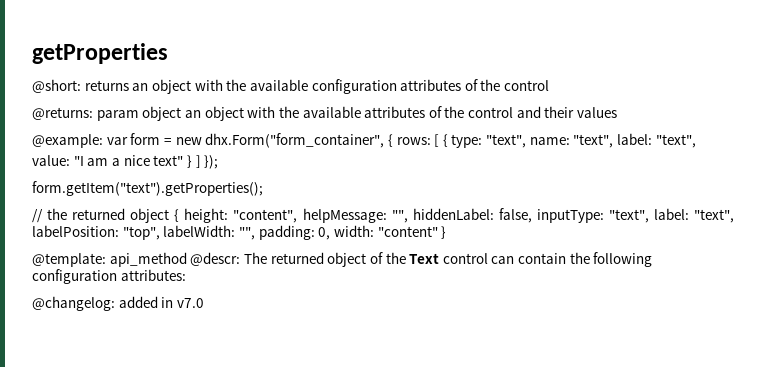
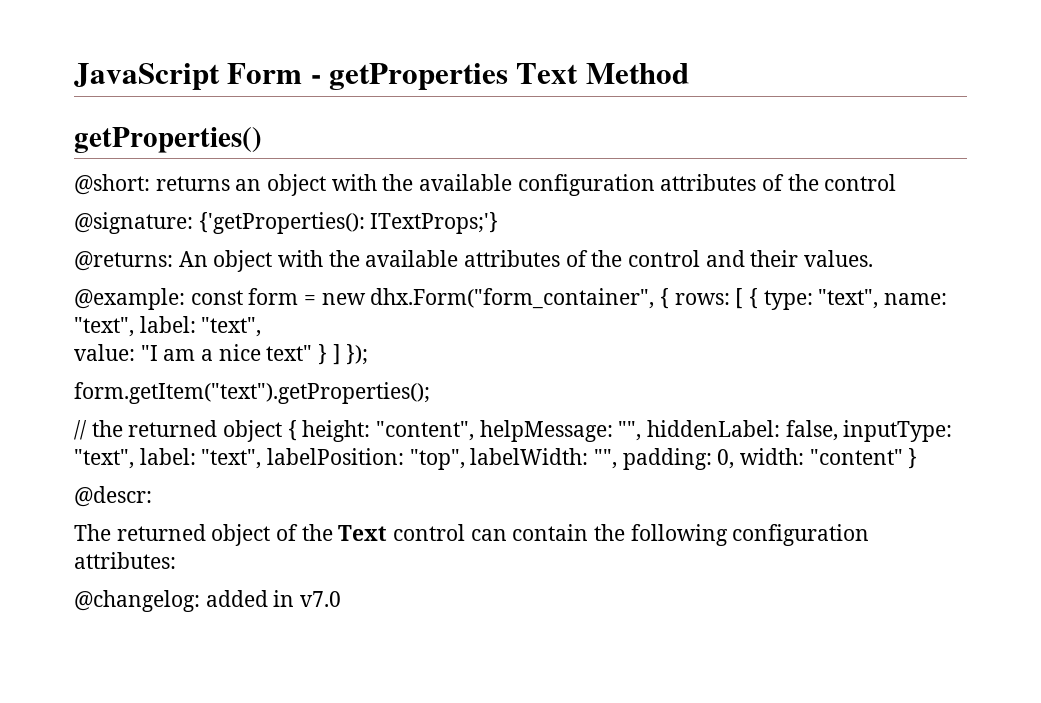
- getProperties
+ JavaScript Form - getProperties Text Method
+ getProperties()
- @returns: param object an object with the available attributes of the control and their values
+ @signature: {'getProperties(): ITextProps;'}
+ @returns: An object with the available attributes of the control and their values.
- @example: var form = new dhx.Form("form_container", { rows: [ { type: "text", name: "text", label: "text",
+ @example: const form = new dhx.Form("form_container", { rows: [ { type: "text", name: "text", label: "text",
- @template: api_method @descr: The returned object of the Text control can contain the following configuration attributes:
+ @descr:
+ The returned object of the Text control can contain the following configuration attributes:

